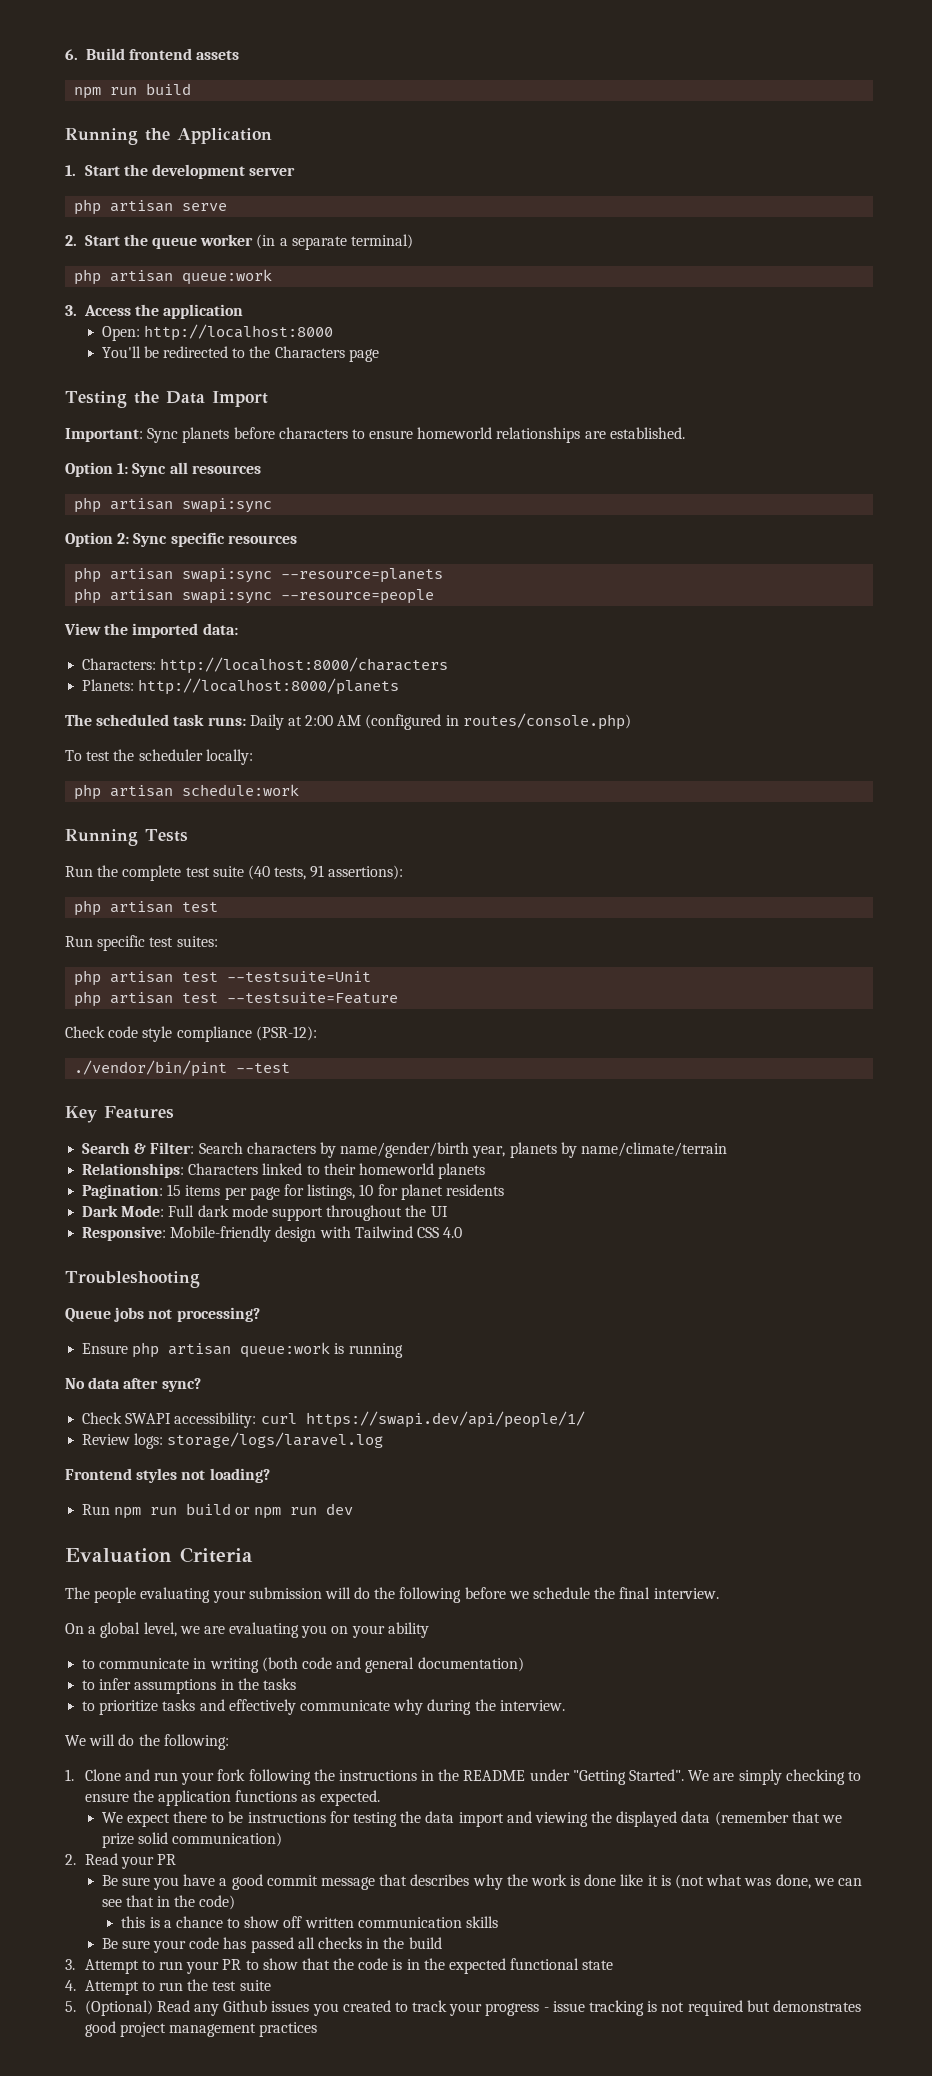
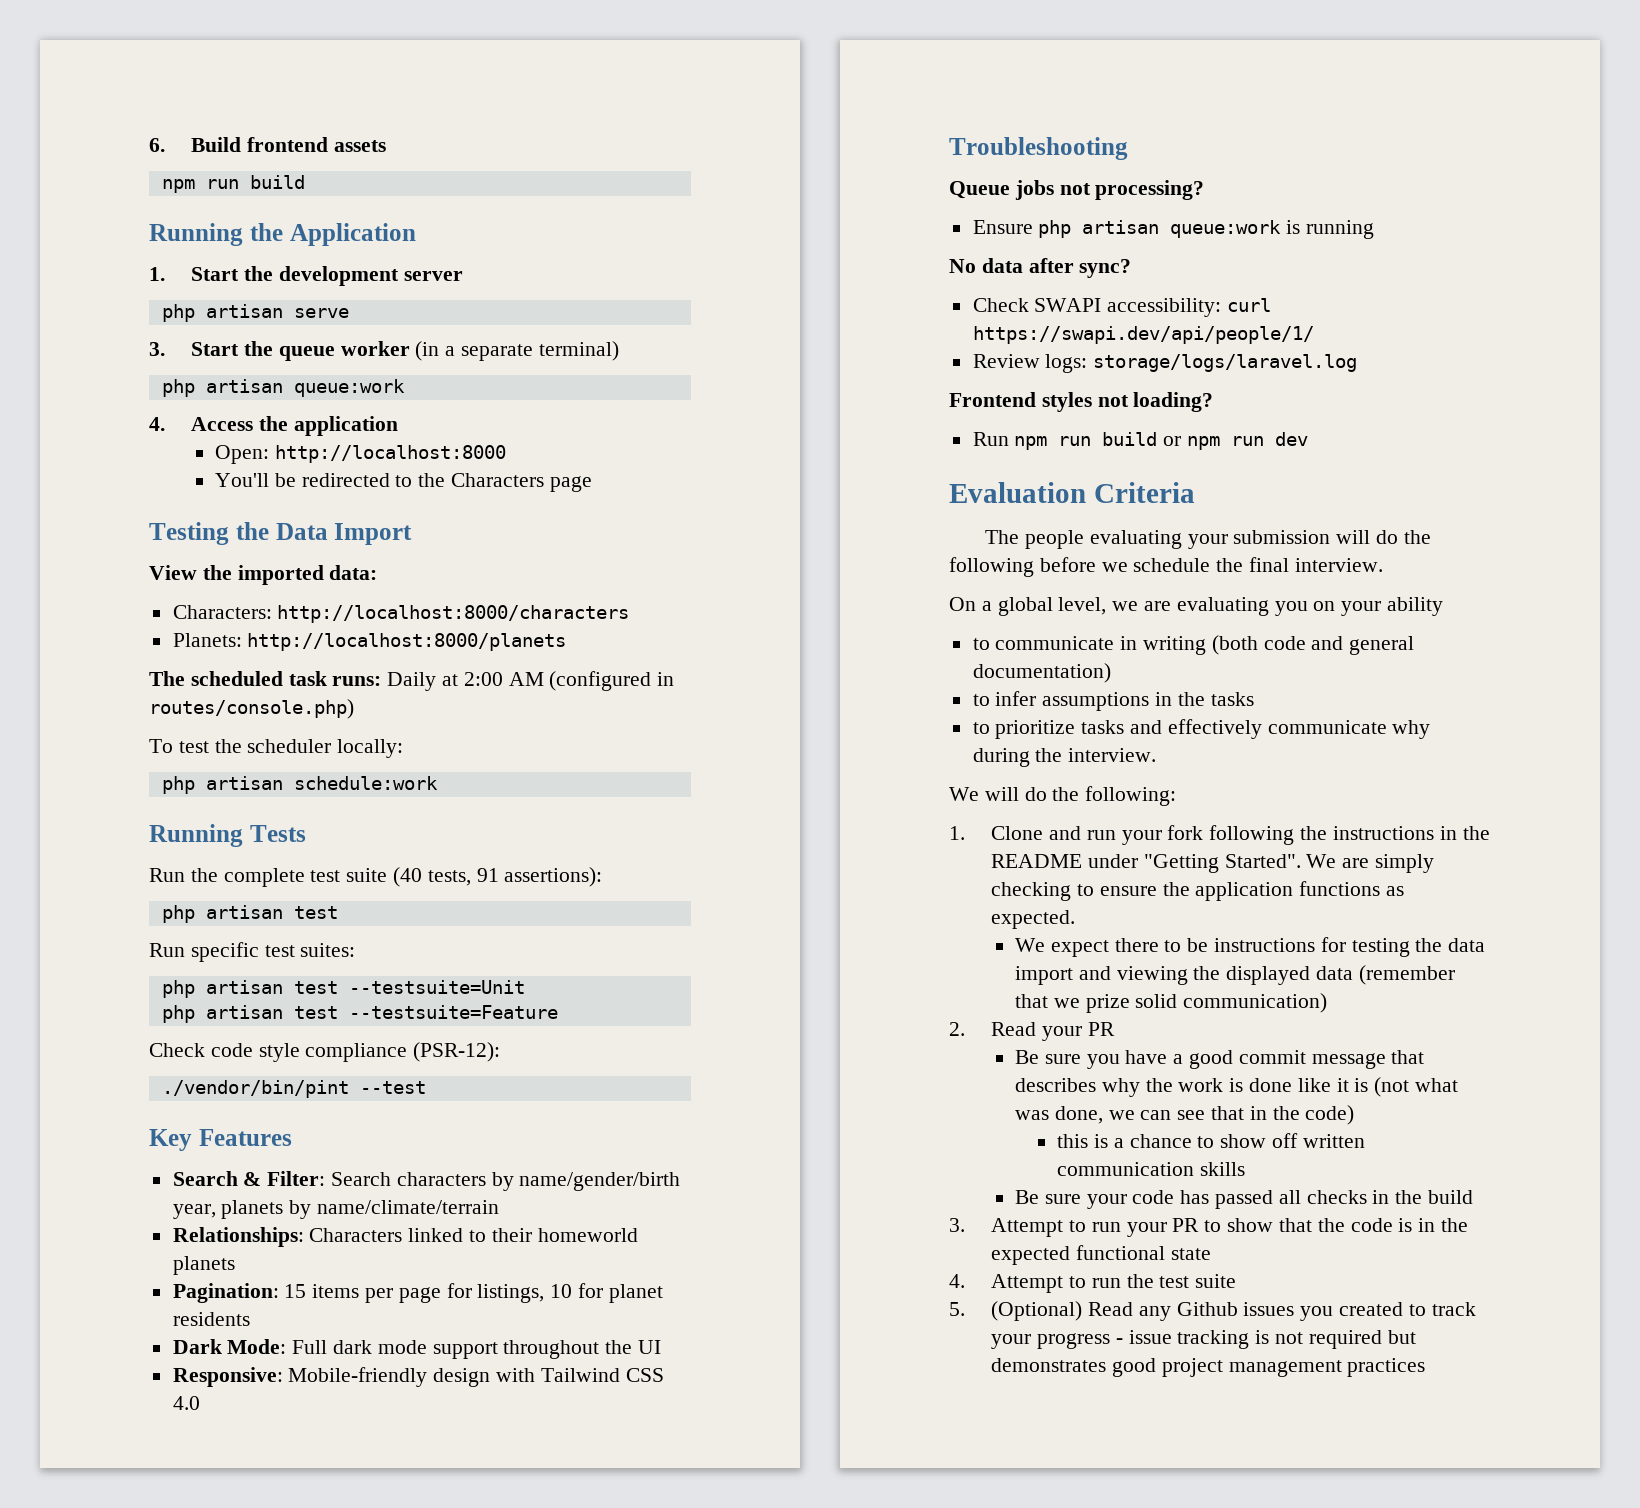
- 2. Start the queue worker (in a separate terminal)
+ 3. Start the queue worker (in a separate terminal)
- 3. Access the application
+ 4. Access the application
- Important: Sync planets before characters to ensure homeworld relationships are established.
- Option 1: Sync all resources
- php artisan swapi:sync
- Option 2: Sync specific resources
- php artisan swapi:sync --resource=planets
- php artisan swapi:sync --resource=people

